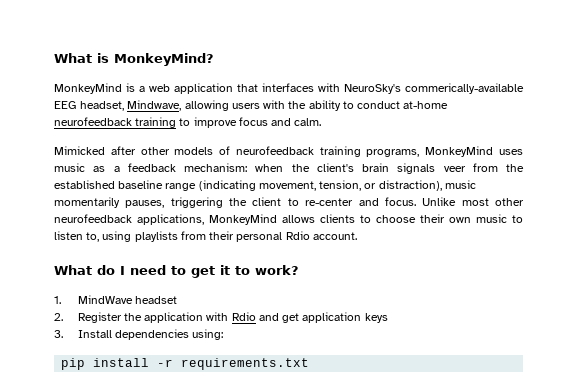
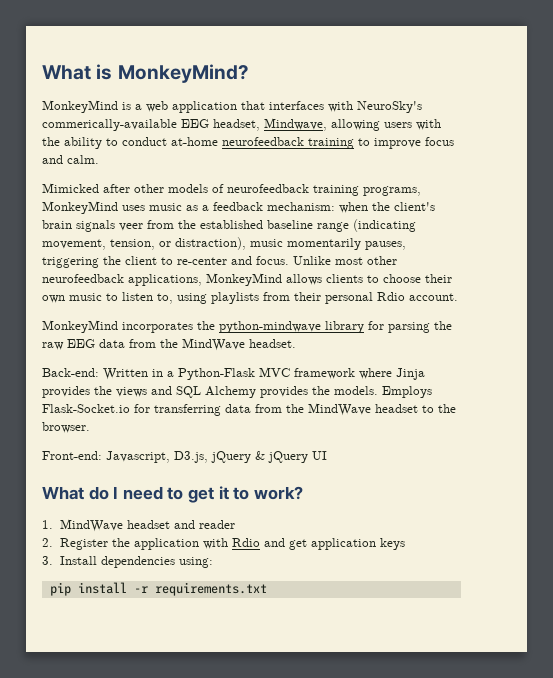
+ MonkeyMind incorporates the python-mindwave library for parsing the raw EEG data from the MindWave headset.
+ Back-end: Written in a Python-Flask MVC framework where Jinja provides the views and SQL Alchemy provides the models. Employs Flask-Socket.io for transferring data from the MindWave headset to the browser.
+ Front-end: Javascript, D3.js, jQuery & jQuery UI
- 1. MindWave headset
+ 1. MindWave headset and reader

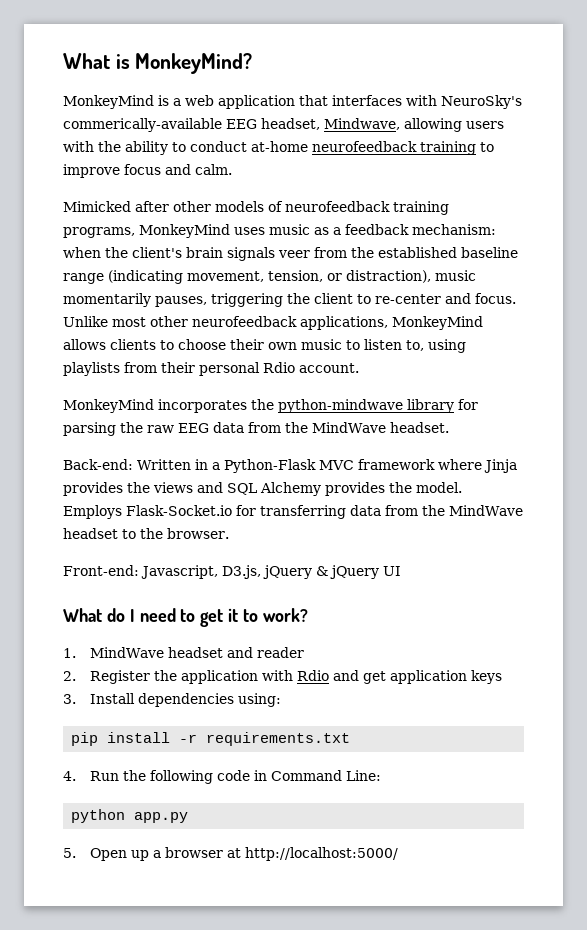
- Back-end: Written in a Python-Flask MVC framework where Jinja provides the views and SQL Alchemy provides the models.
+ Back-end: Written in a Python-Flask MVC framework where Jinja provides the views and SQL Alchemy provides the model.
+ 4. Run the following code in Command Line:
+ python app.py
+ 5. Open up a browser at http://localhost:5000/

